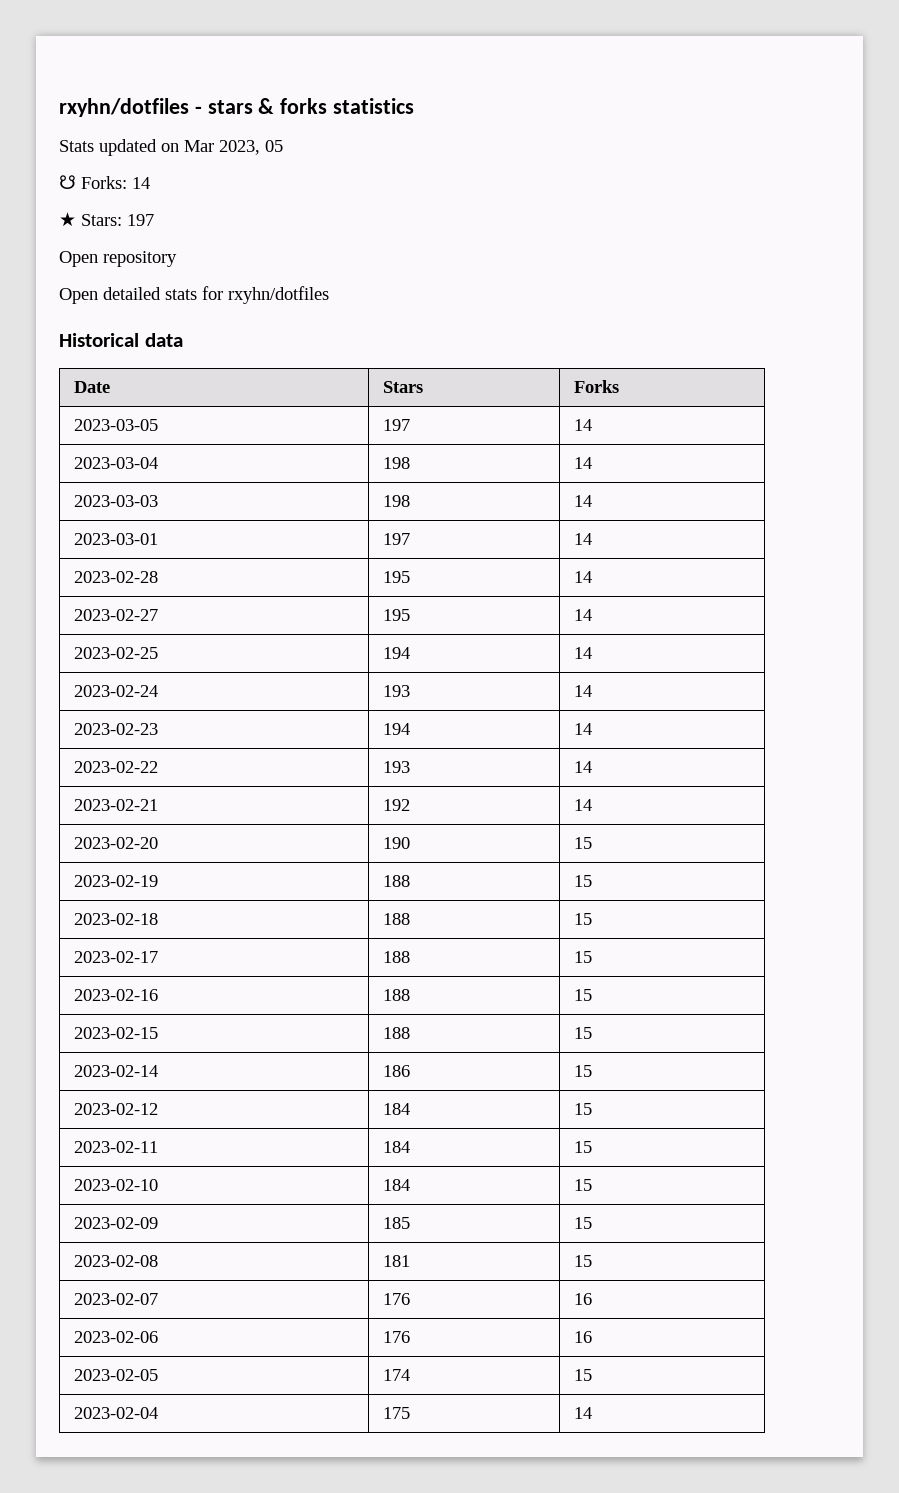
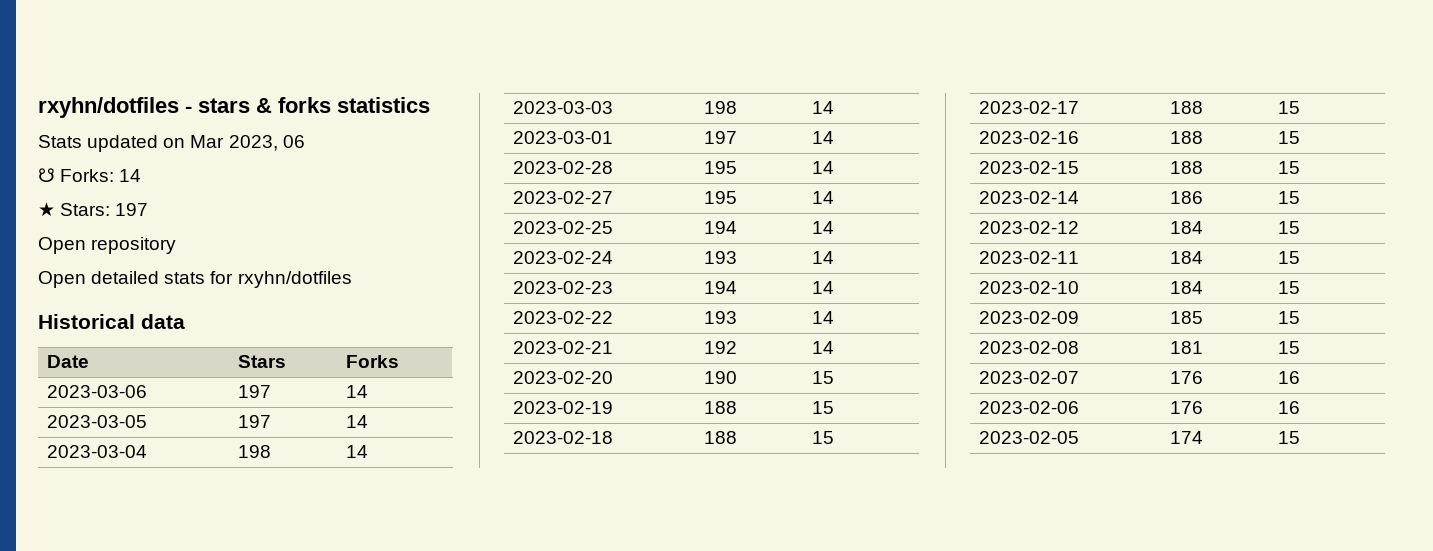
- Stats updated on Mar 2023, 05
+ Stats updated on Mar 2023, 06
+ 2023-03-06 | 197 | 14
- 2023-02-04 | 175 | 14

